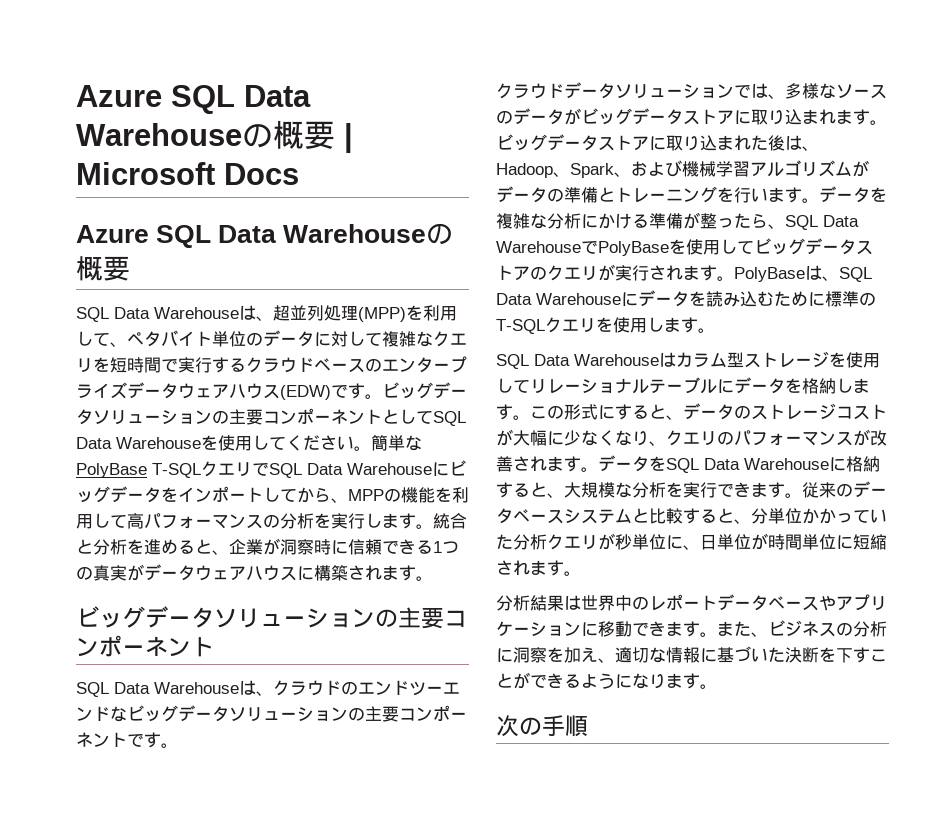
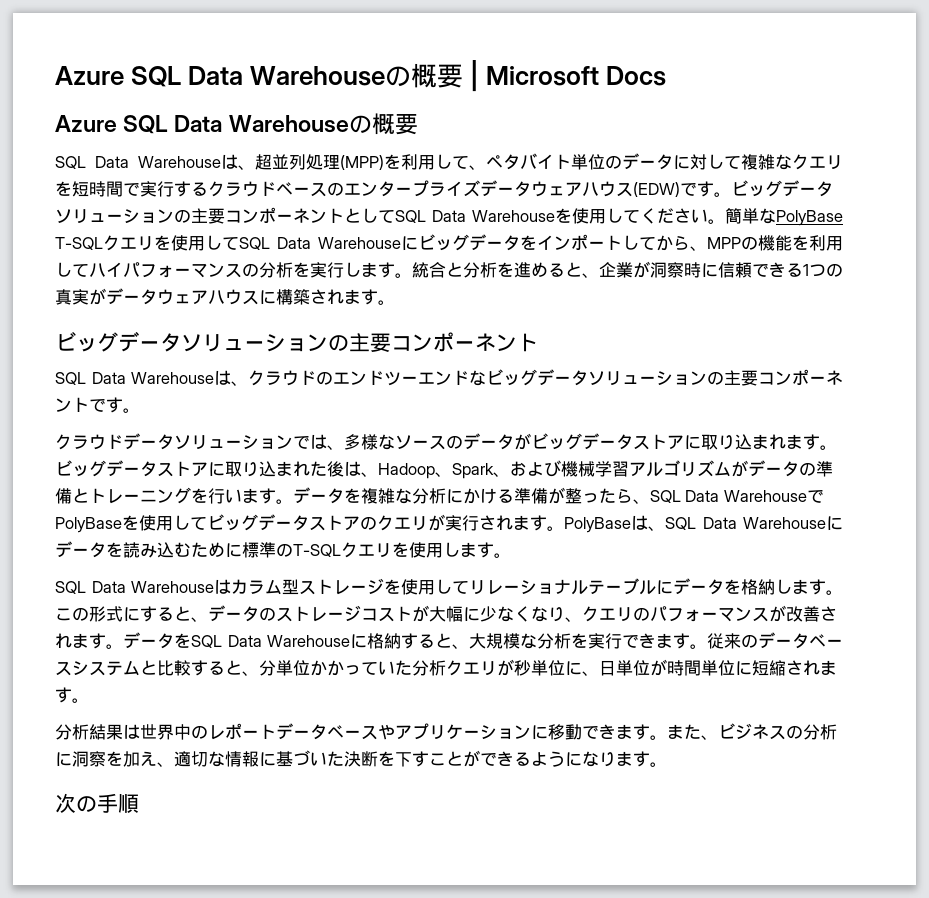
- 簡単なPolyBase T-SQLクエリでSQL Data Warehouseにビッグデータをインポートしてから、MPPの機能を利用して高パフォーマンスの分析を実行します。
+ 簡単なPolyBase T-SQLクエリを使用してSQL Data Warehouseにビッグデータをインポートしてから、MPPの機能を利用してハイパフォーマンスの分析を実行します。

